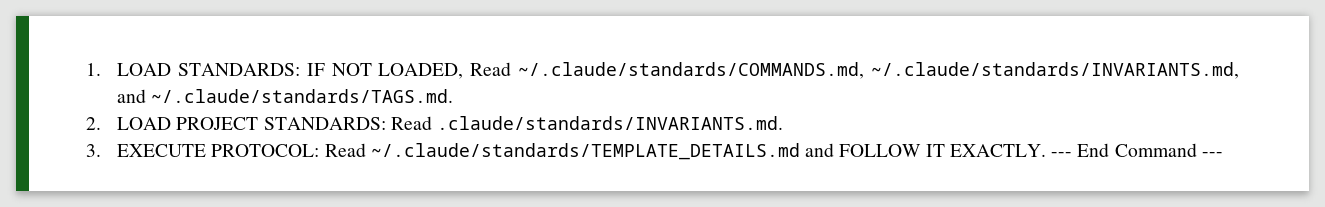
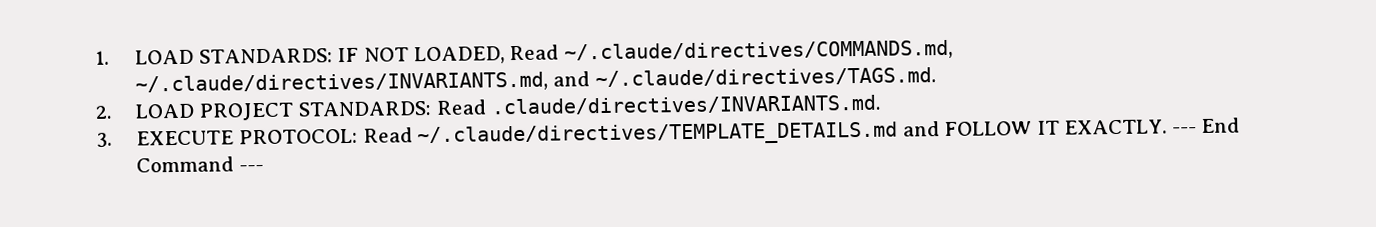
- 1. LOAD STANDARDS: IF NOT LOADED, Read ~/.claude/standards/COMMANDS.md, ~/.claude/standards/INVARIANTS.md, and ~/.claude/standards/TAGS.md.
+ 1. LOAD STANDARDS: IF NOT LOADED, Read ~/.claude/directives/COMMANDS.md, ~/.claude/directives/INVARIANTS.md, and ~/.claude/directives/TAGS.md.
- 2. LOAD PROJECT STANDARDS: Read .claude/standards/INVARIANTS.md.
+ 2. LOAD PROJECT STANDARDS: Read .claude/directives/INVARIANTS.md.
- 3. EXECUTE PROTOCOL: Read ~/.claude/standards/TEMPLATE_DETAILS.md and FOLLOW IT EXACTLY.
+ 3. EXECUTE PROTOCOL: Read ~/.claude/directives/TEMPLATE_DETAILS.md and FOLLOW IT EXACTLY.

